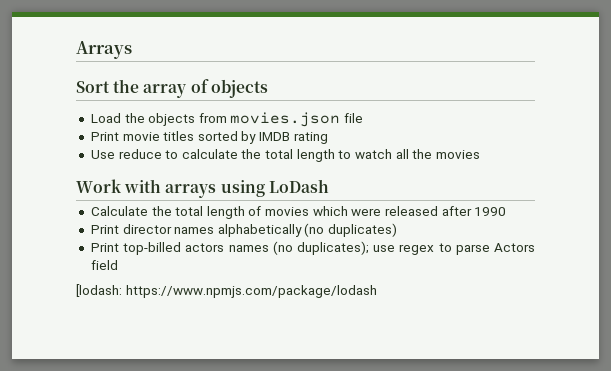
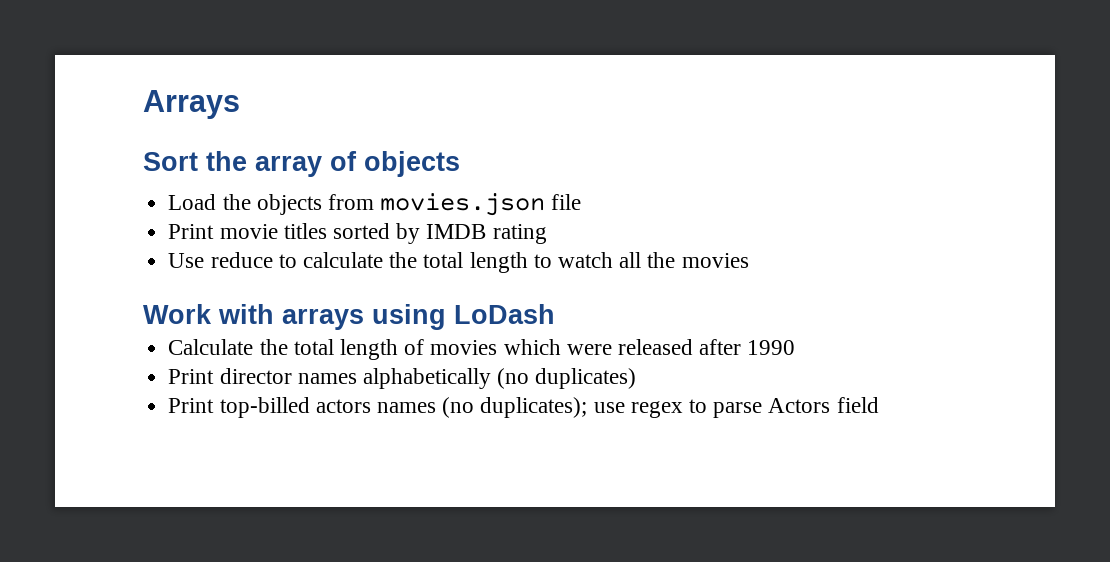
- [lodash: https://www.npmjs.com/package/lodash

